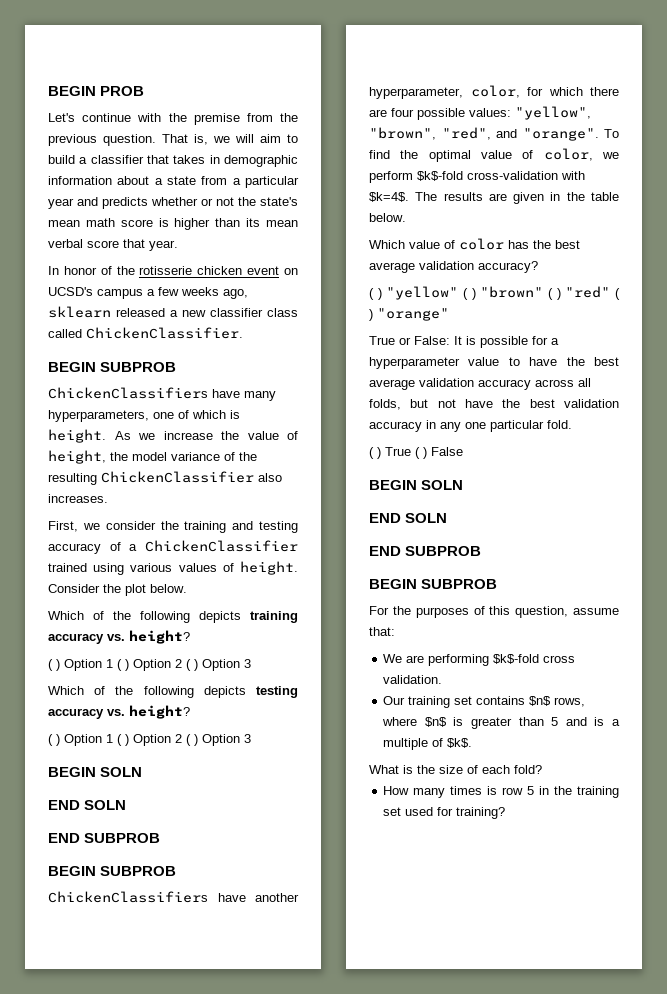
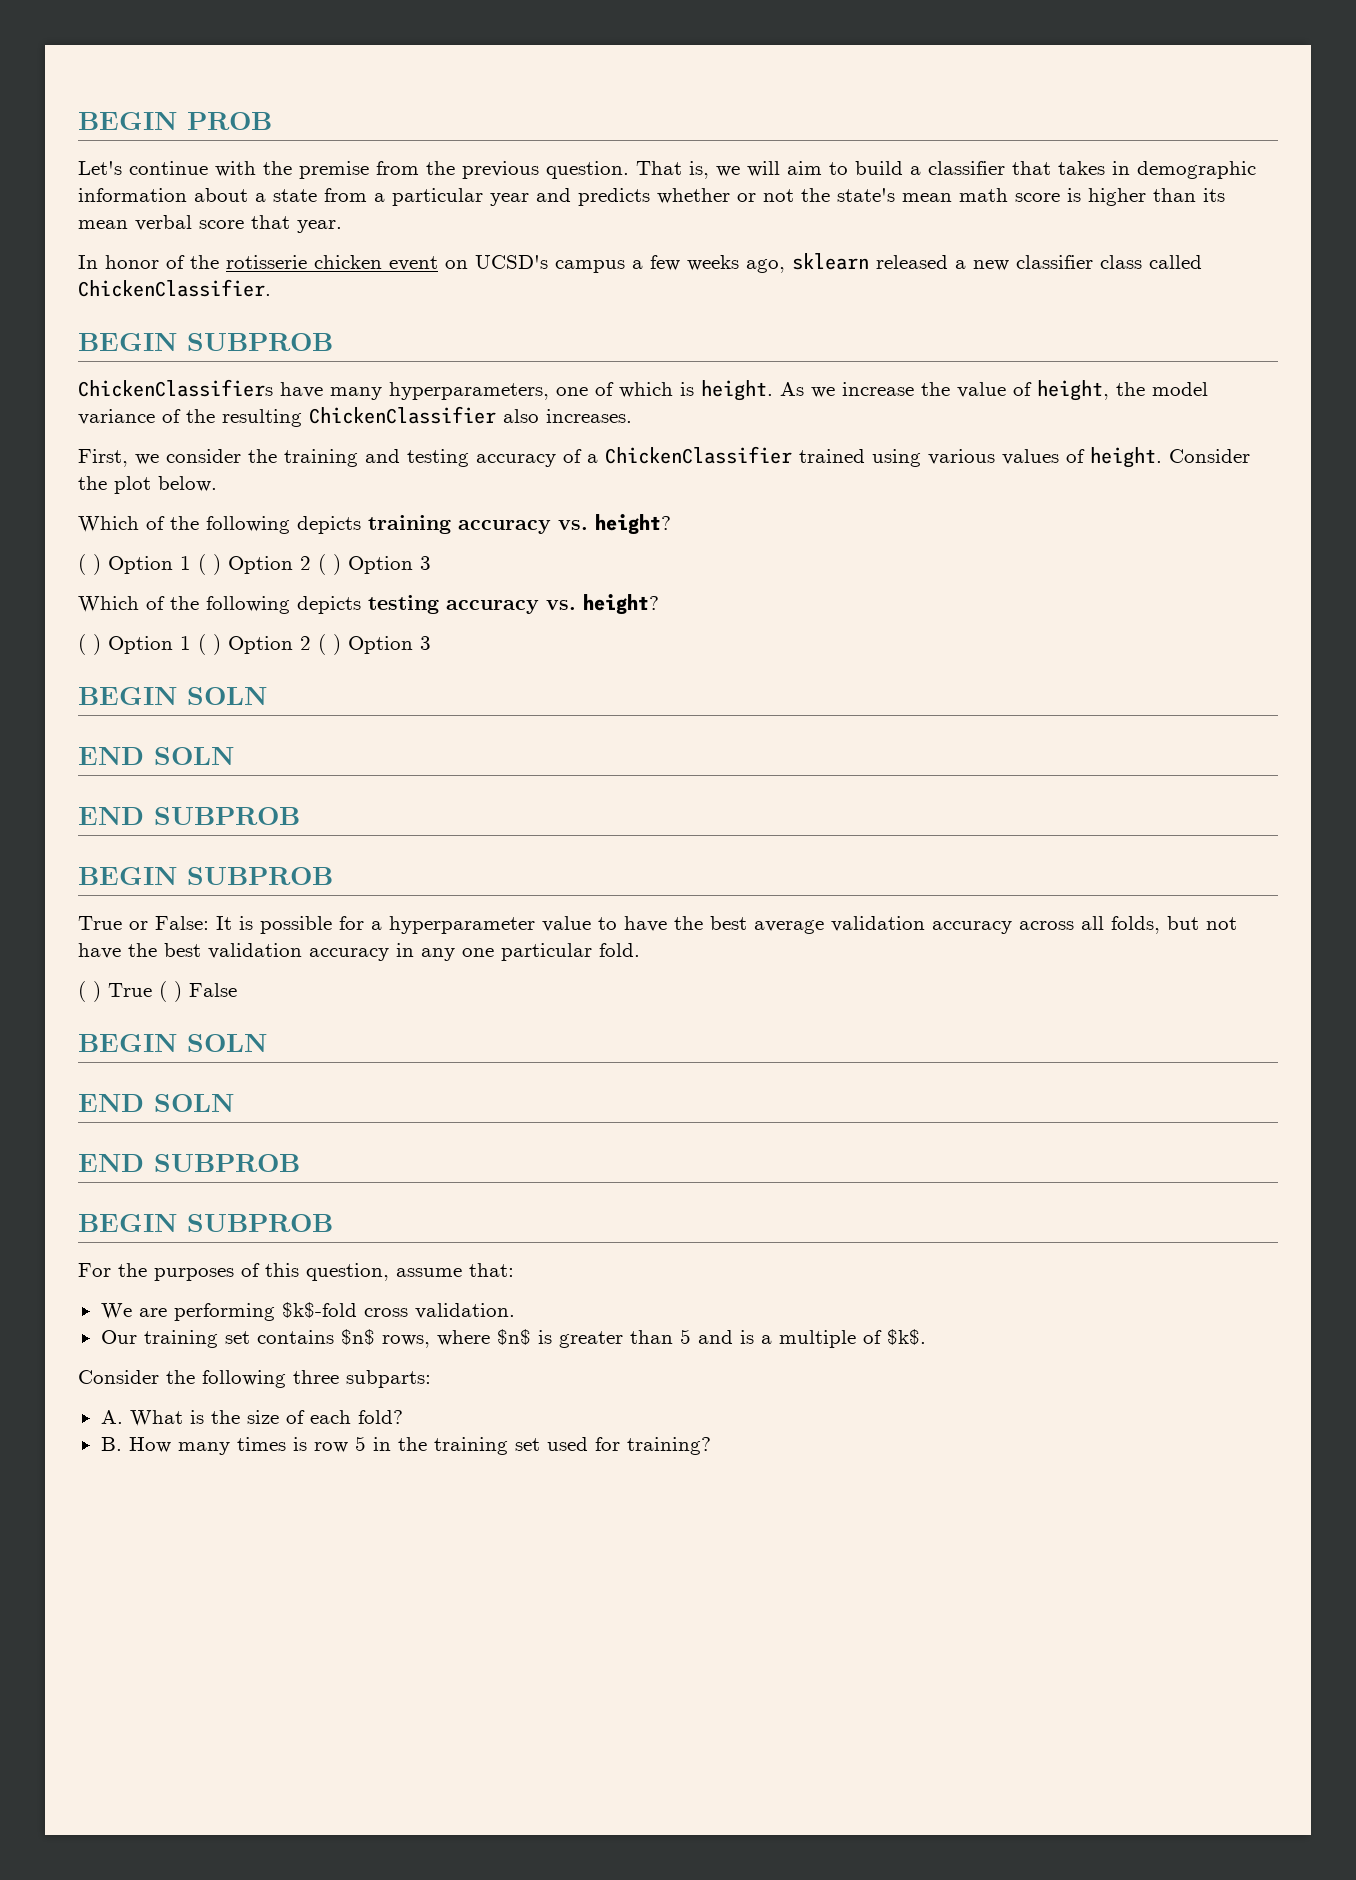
- ChickenClassifiers have another hyperparameter, color, for which there are four possible values: "yellow", "brown", "red", and "orange". To find the optimal value of color, we perform $k$-fold cross-validation with $k=4$. The results are given in the table below.
- Which value of color has the best average validation accuracy?
- ( ) "yellow" ( ) "brown" ( ) "red" ( ) "orange"
- What is the size of each fold?
+ Consider the following three subparts:
+ A. What is the size of each fold?
- How many times is row 5 in the training set used for training?
+ B. How many times is row 5 in the training set used for training?

